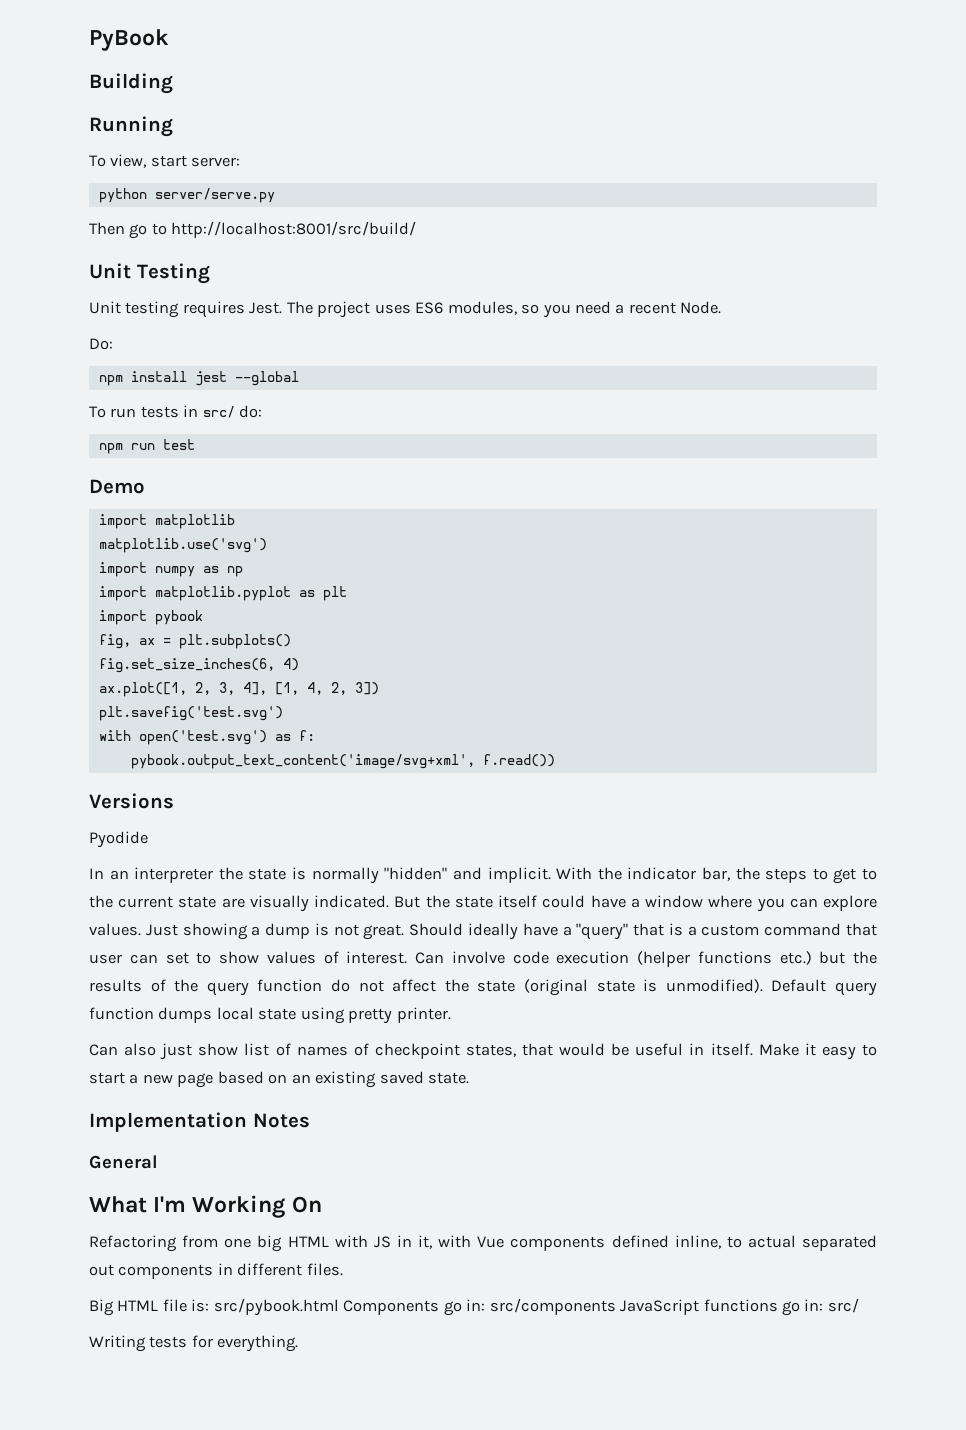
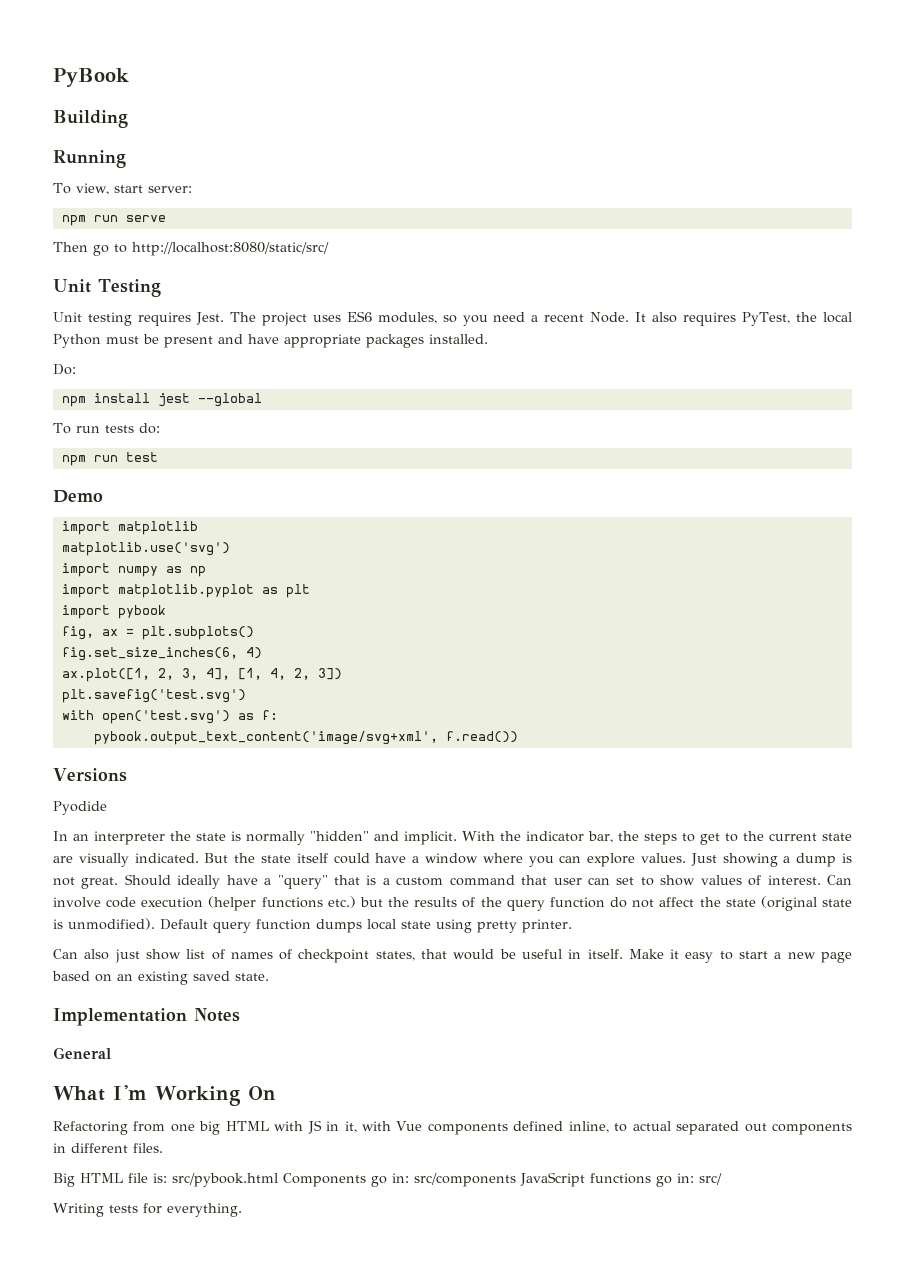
- python server/serve.py
+ npm run serve
- Then go to http://localhost:8001/src/build/
+ Then go to http://localhost:8080/static/src/
+ It also requires PyTest, the local Python must be present and have appropriate packages installed.
- To run tests in src/ do:
+ To run tests do:

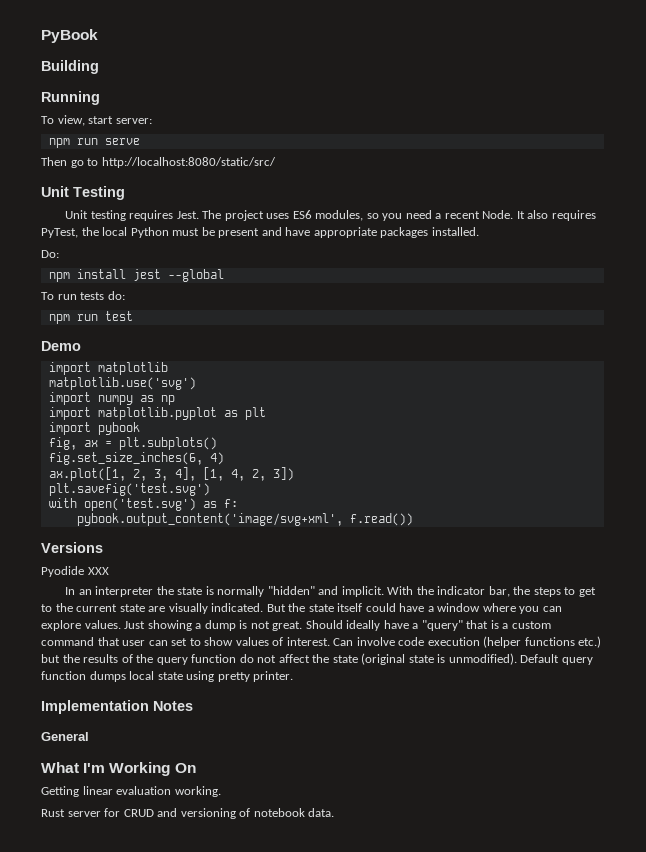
- pybook.output_text_content('image/svg+xml', f.read())
+ pybook.output_content('image/svg+xml', f.read())
- Pyodide
+ Pyodide XXX
- Can also just show list of names of checkpoint states, that would be useful in itself. Make it easy to start a new page based on an existing saved state.
- Refactoring from one big HTML with JS in it, with Vue components defined inline, to actual separated out components in different files.
- Big HTML file is: src/pybook.html Components go in: src/components JavaScript functions go in: src/
- Writing tests for everything.
+ Getting linear evaluation working.
+ Rust server for CRUD and versioning of notebook data.

